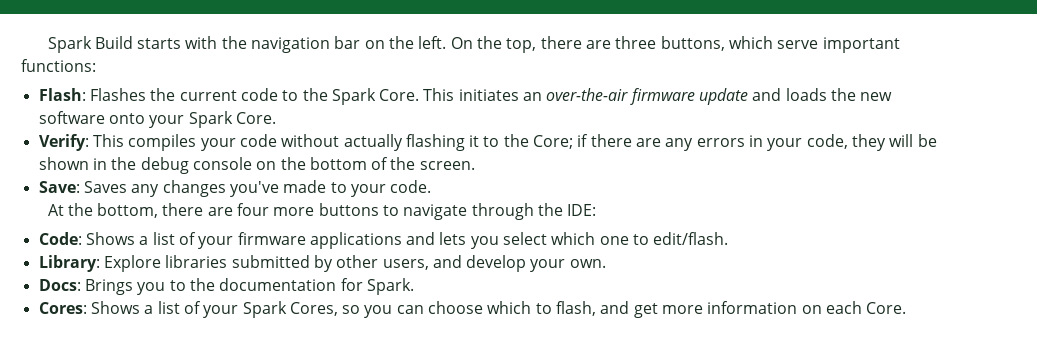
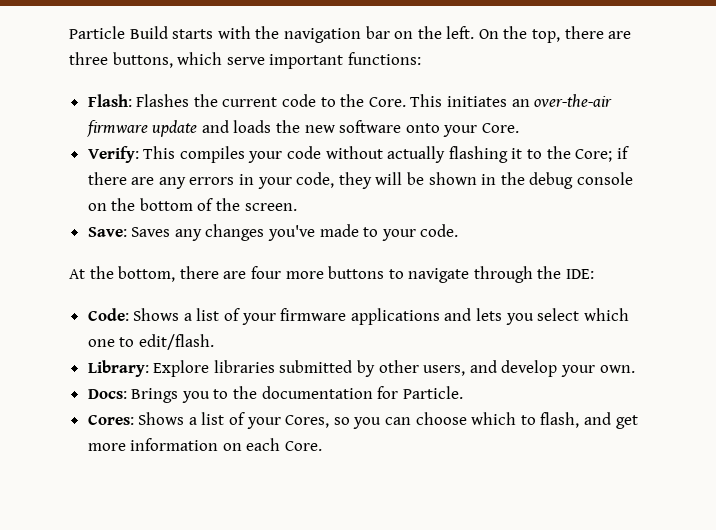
- Spark Build starts with the navigation bar on the left.
+ Particle Build starts with the navigation bar on the left.
- Flash: Flashes the current code to the Spark Core.
+ Flash: Flashes the current code to the Core.
- This initiates an over-the-air firmware update and loads the new software onto your Spark Core.
+ This initiates an over-the-air firmware update and loads the new software onto your Core.
- Docs: Brings you to the documentation for Spark.
+ Docs: Brings you to the documentation for Particle.
- Cores: Shows a list of your Spark Cores, so you can choose which to flash, and get more information on each Core.
+ Cores: Shows a list of your Cores, so you can choose which to flash, and get more information on each Core.

